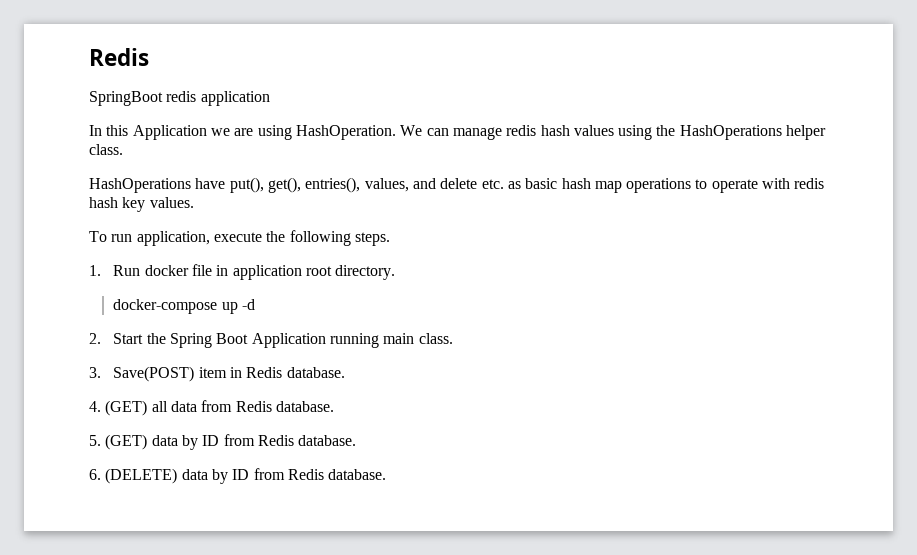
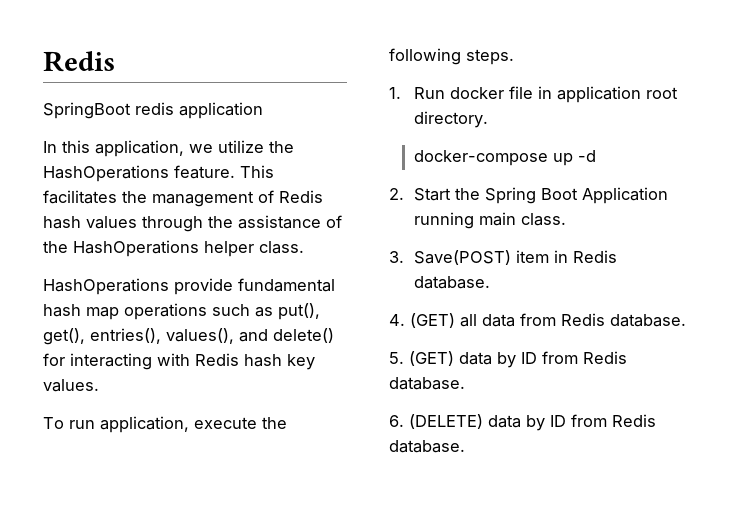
- In this Application we are using HashOperation. We can manage redis hash values using the HashOperations helper class.
+ In this application, we utilize the HashOperations feature. This facilitates the management of Redis hash values through the assistance of the HashOperations helper class.
- HashOperations have put(), get(), entries(), values, and delete etc. as basic hash map operations to operate with redis hash key values.
+ HashOperations provide fundamental hash map operations such as put(), get(), entries(), values(), and delete() for interacting with Redis hash key values.

